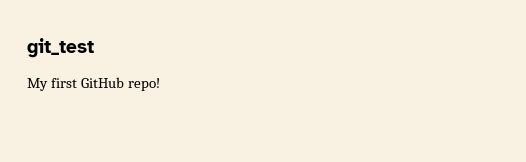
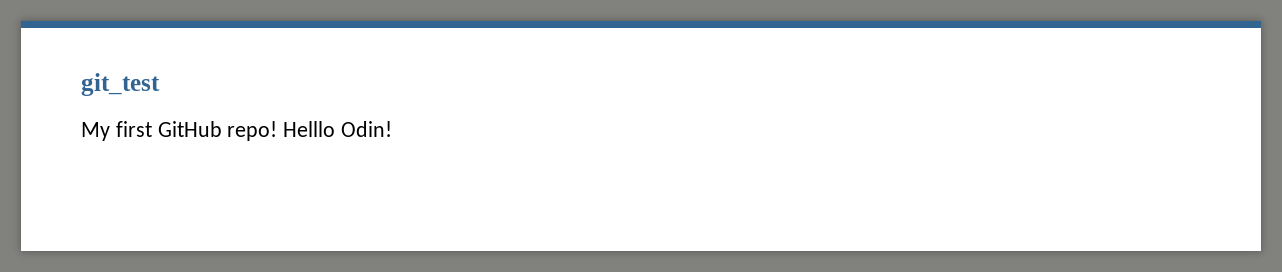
+ Helllo Odin!

